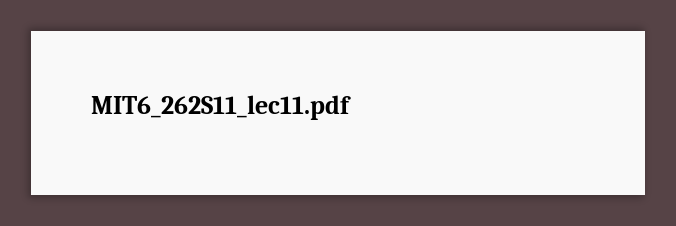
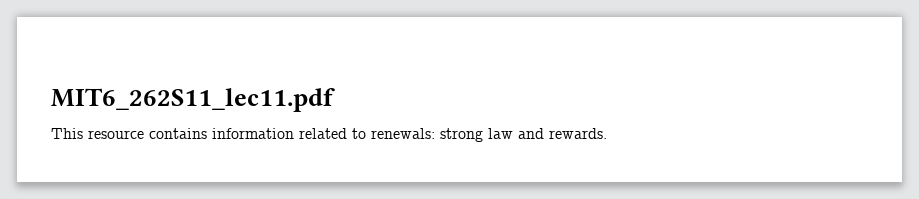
+ This resource contains information related to renewals: strong law and rewards.

